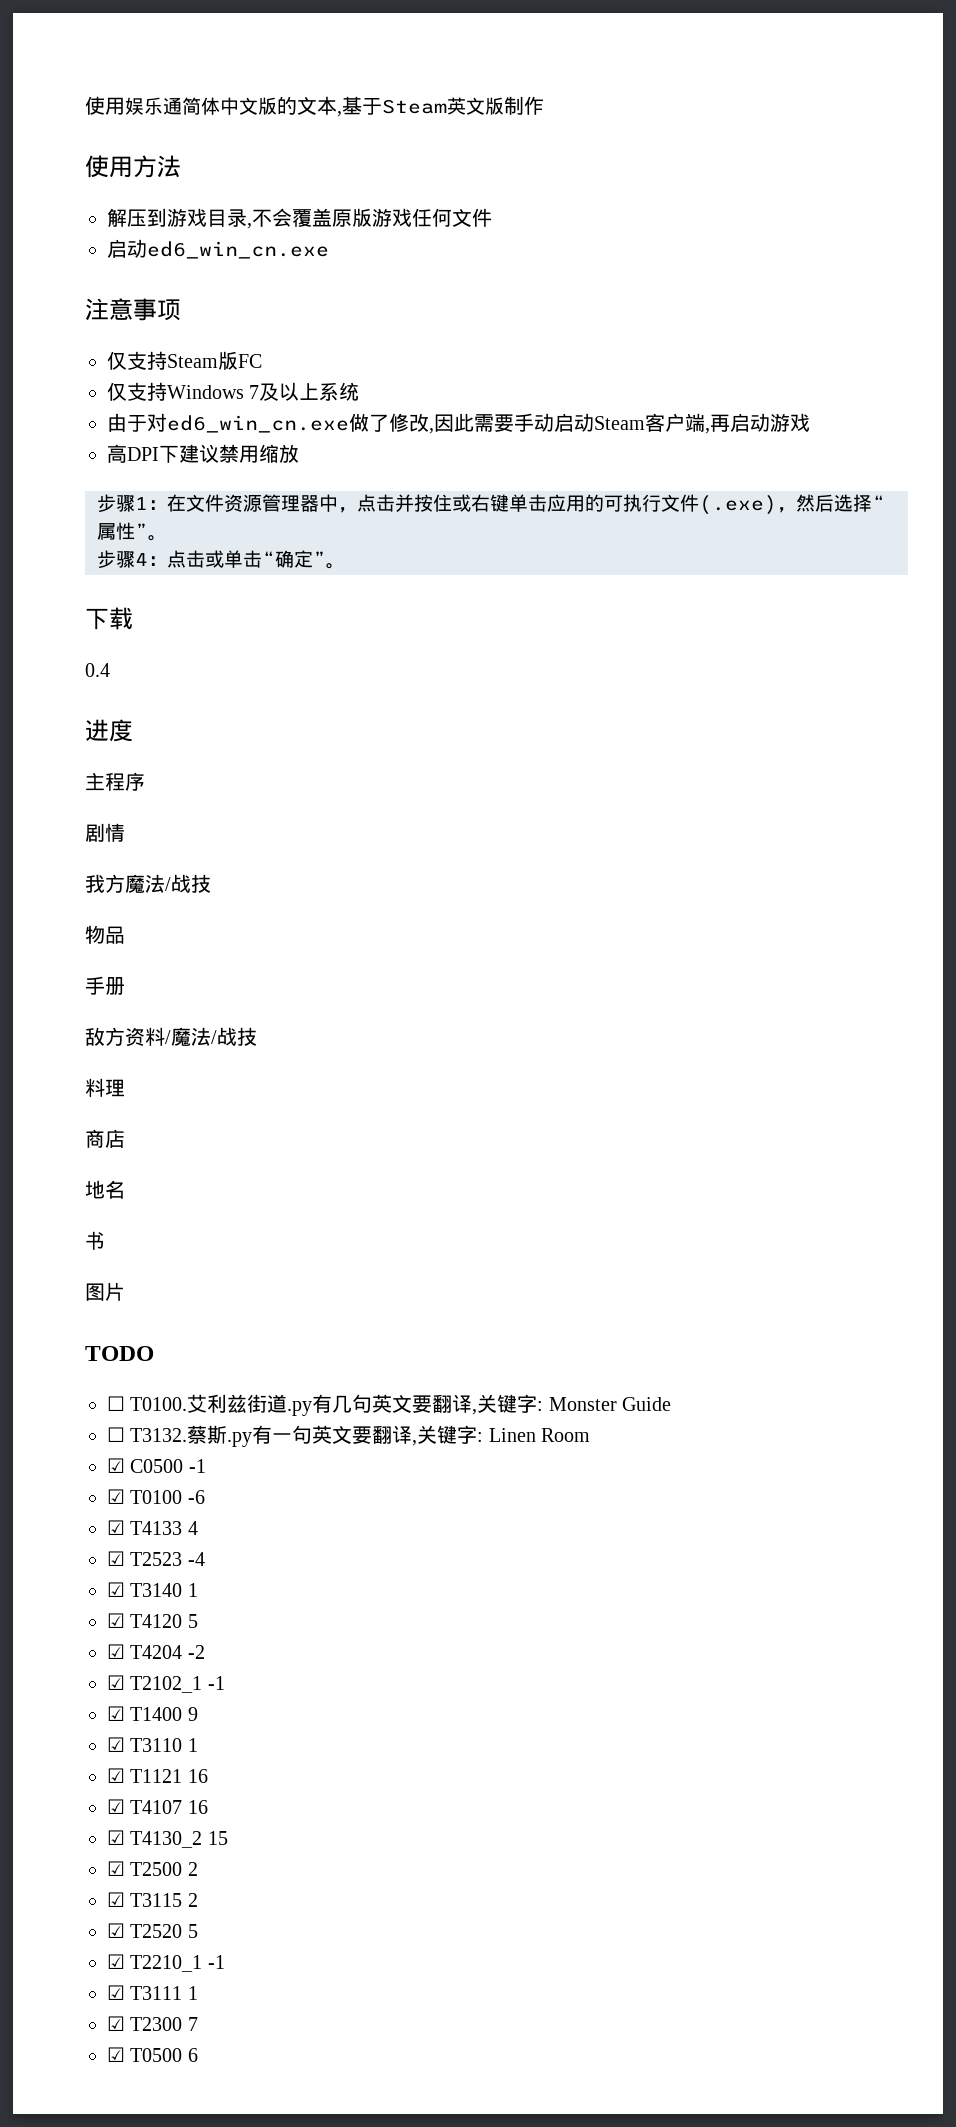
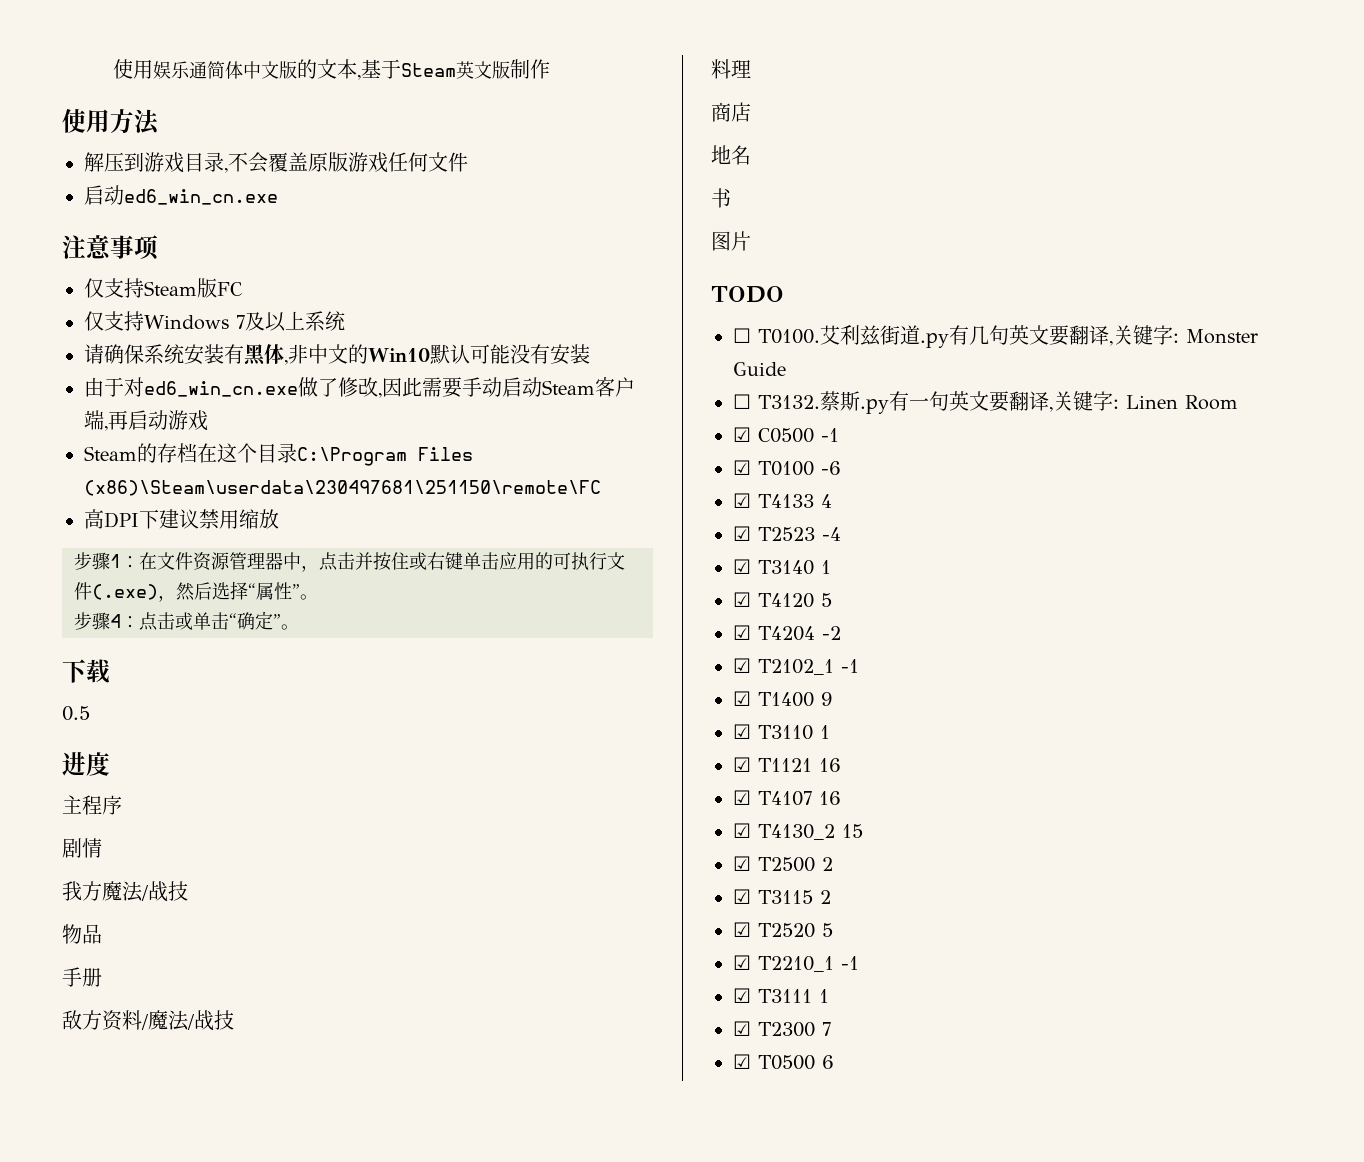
+ 请确保系统安装有黑体,非中文的Win10默认可能没有安装
+ Steam的存档在这个目录C:\Program Files (x86)\Steam\userdata\230497681\251150\remote\FC
- 0.4
+ 0.5

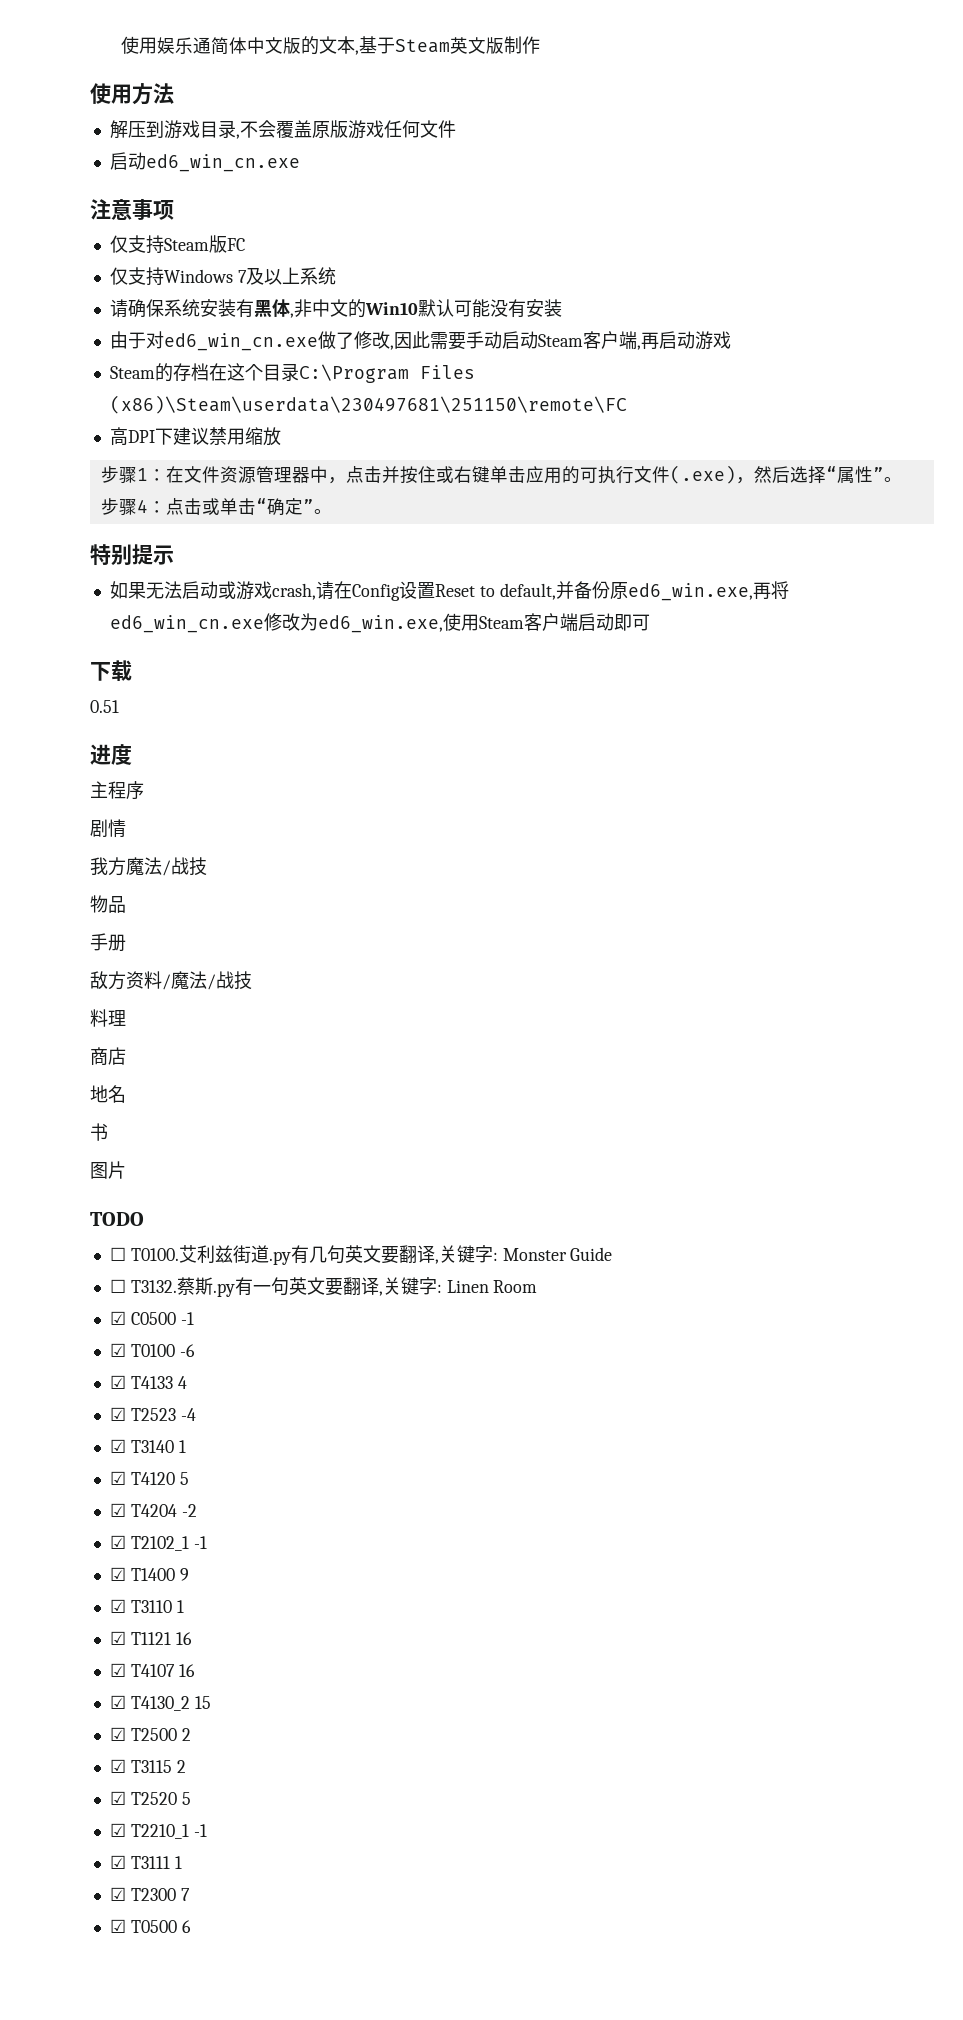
+ 特别提示
+ 如果无法启动或游戏crash,请在Config设置Reset to default,并备份原ed6_win.exe,再将ed6_win_cn.exe修改为ed6_win.exe,使用Steam客户端启动即可
- 0.5
+ 0.51

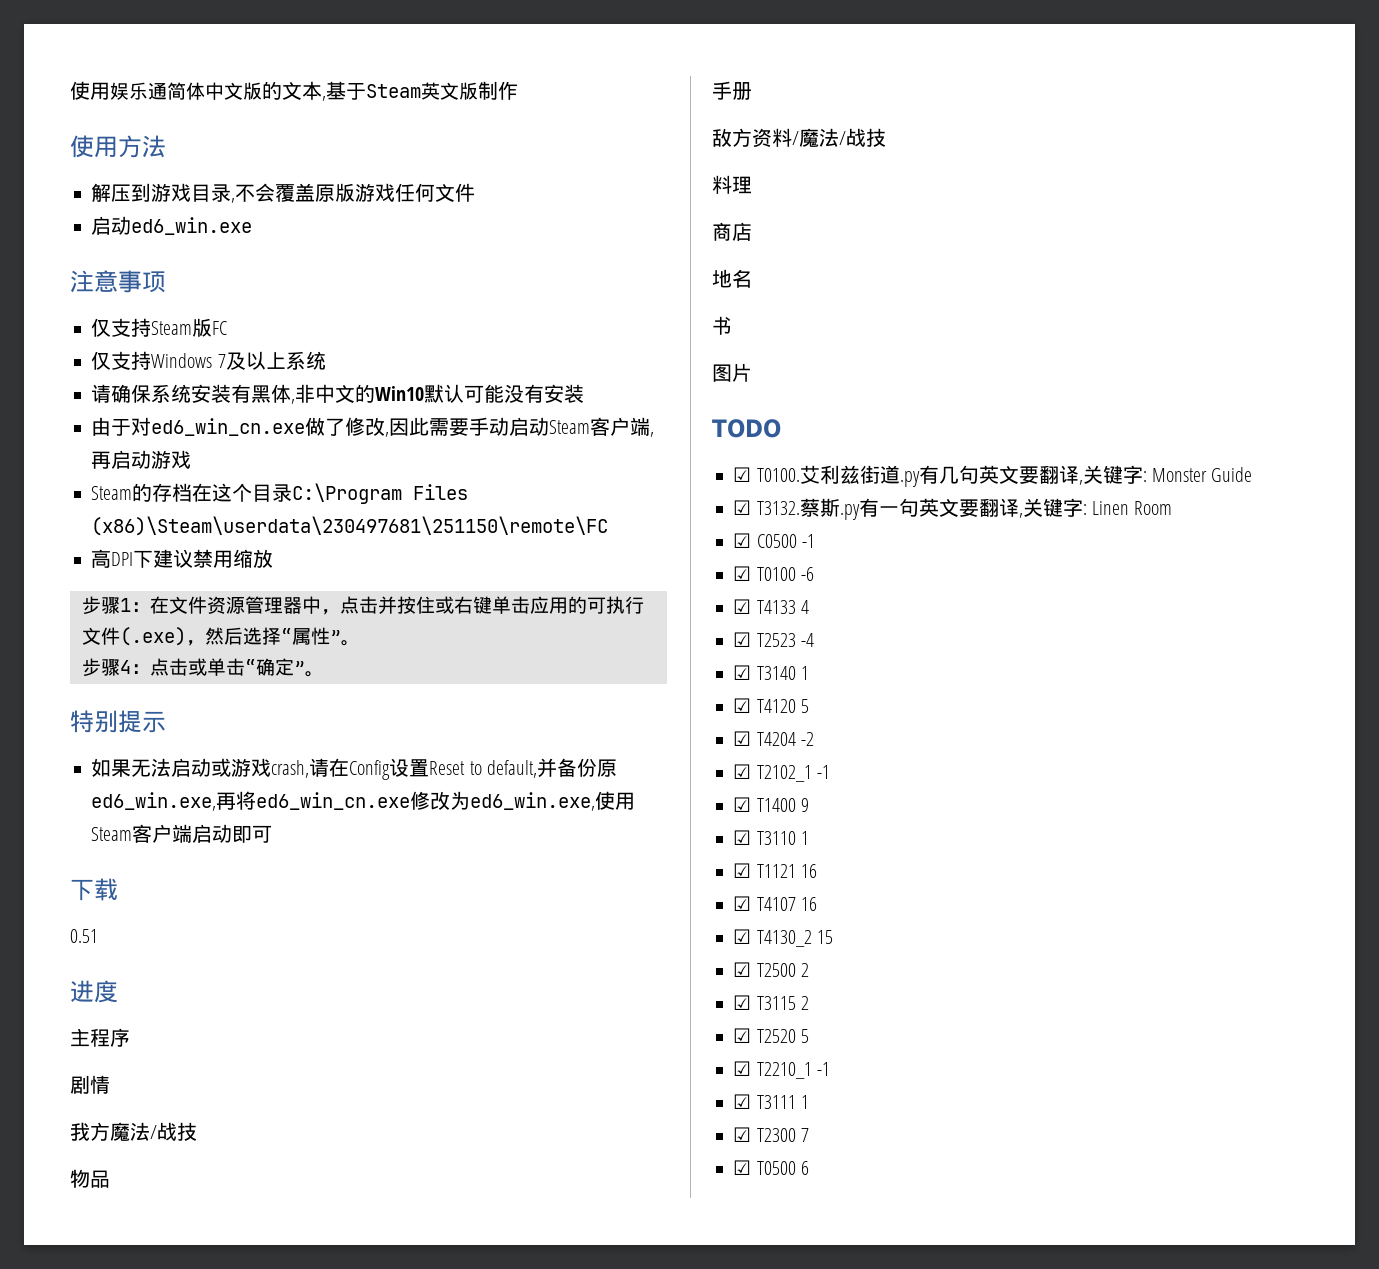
- 启动ed6_win_cn.exe
+ 启动ed6_win.exe
- ☐ T0100.
+ ☑ T0100.
- ☐ T3132.
+ ☑ T3132.

